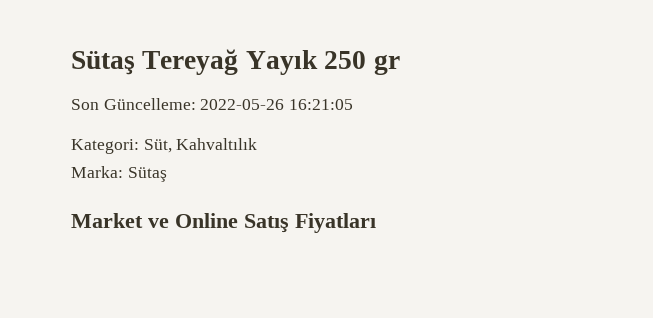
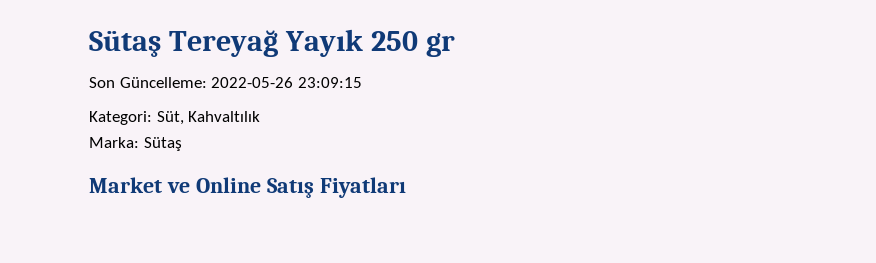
- Son Güncelleme: 2022-05-26 16:21:05
+ Son Güncelleme: 2022-05-26 23:09:15

